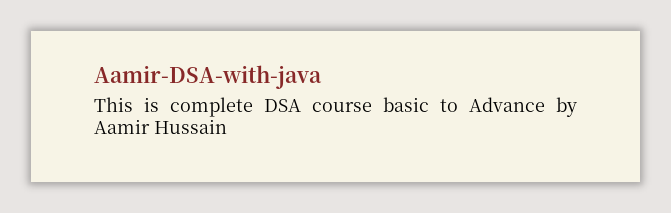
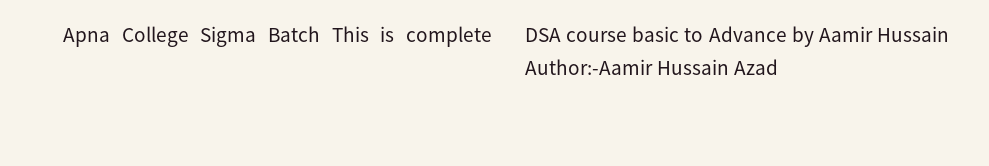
- Aamir-DSA-with-java
- This is complete DSA course basic to Advance by Aamir Hussain
+ Apna College Sigma Batch This is complete DSA course basic to Advance by Aamir Hussain
+ Author:-Aamir Hussain Azad

